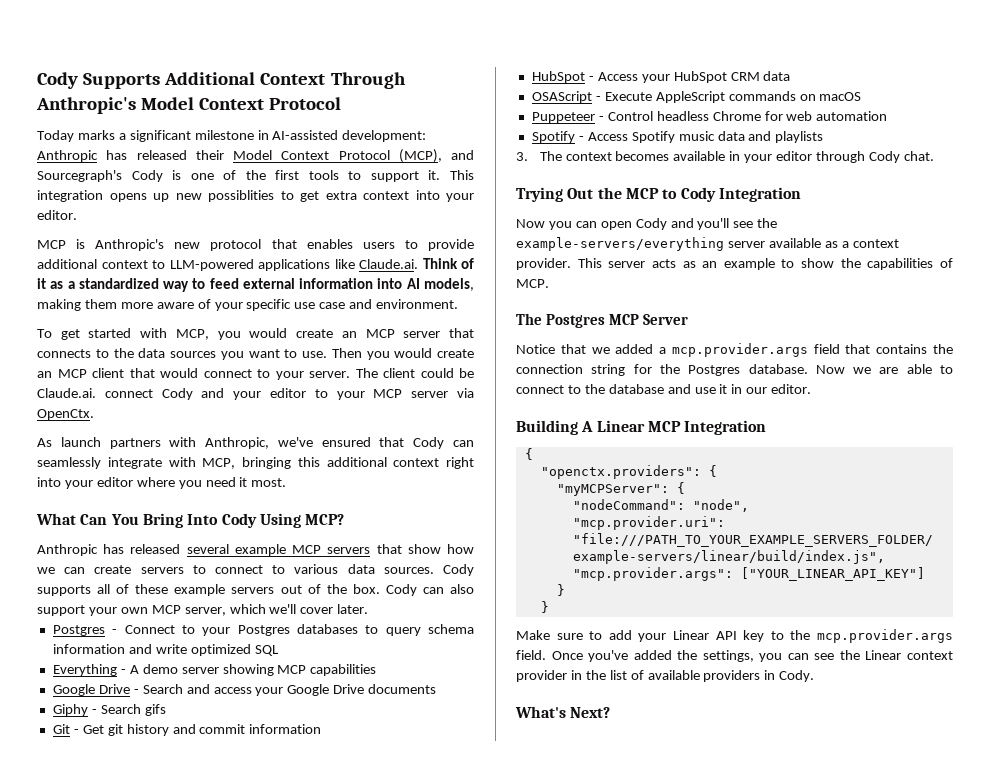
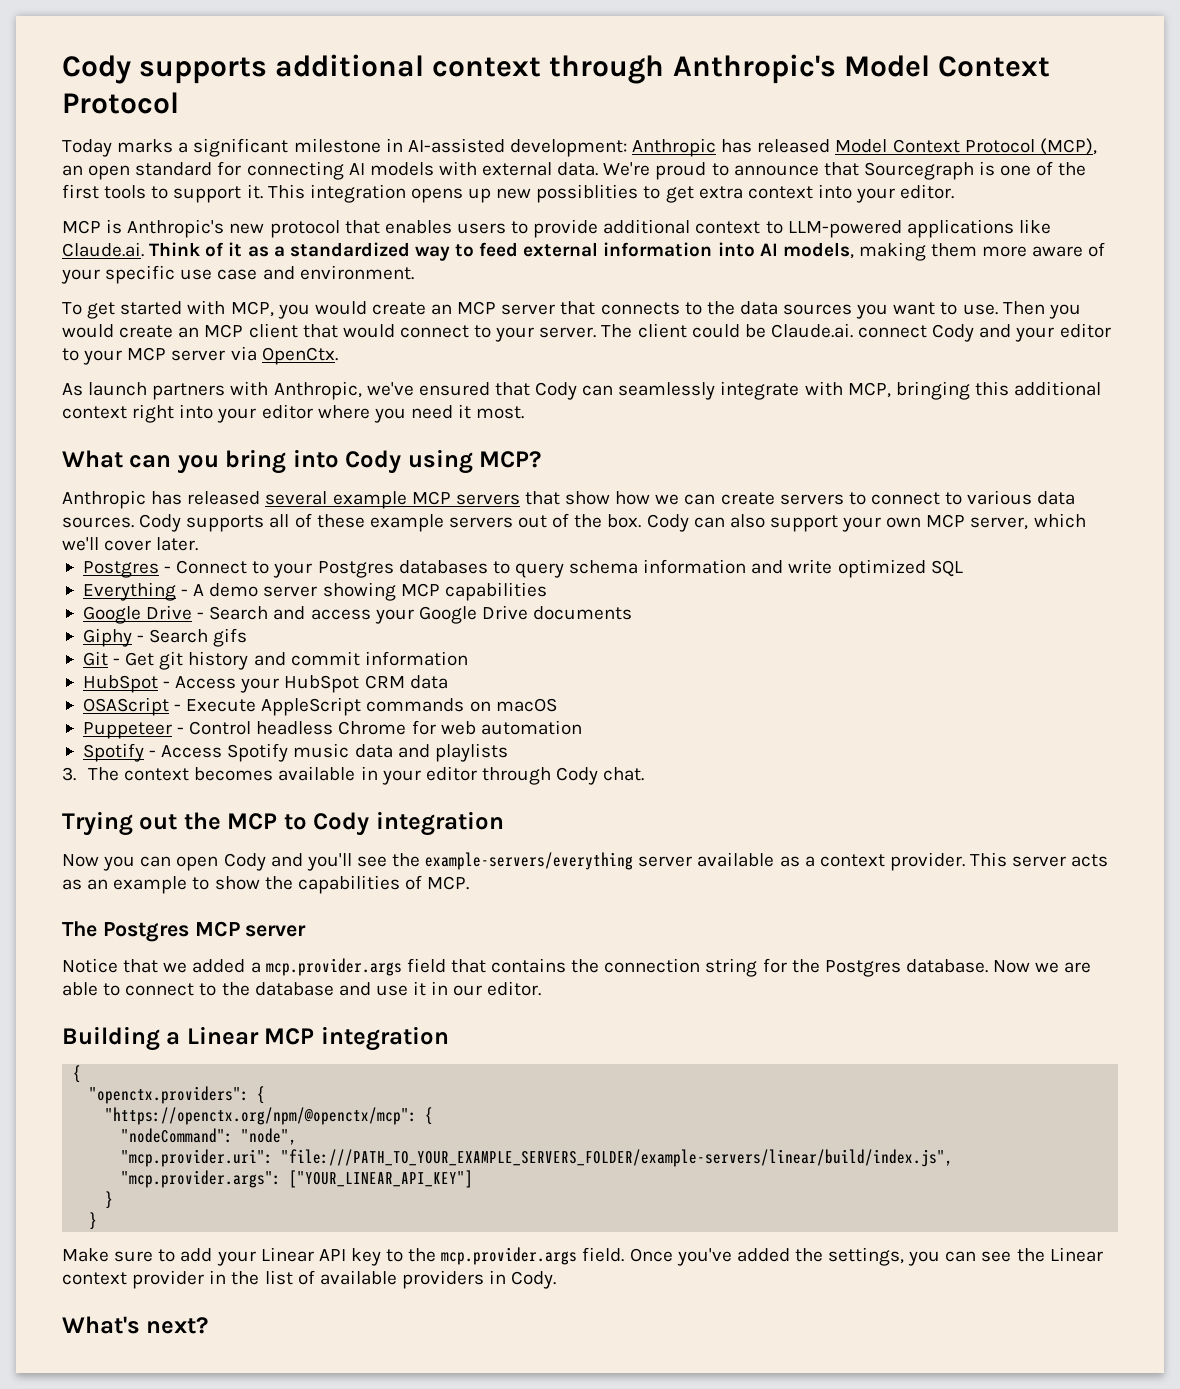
- Cody Supports Additional Context Through Anthropic's Model Context Protocol
+ Cody supports additional context through Anthropic's Model Context Protocol
- Today marks a significant milestone in AI-assisted development: Anthropic has released their Model Context Protocol (MCP), and Sourcegraph's Cody is one of the first tools to support it.
+ Today marks a significant milestone in AI-assisted development: Anthropic has released Model Context Protocol (MCP), an open standard for connecting AI models with external data. We're proud to announce that Sourcegraph is one of the first tools to support it.
- What Can You Bring Into Cody Using MCP?
+ What can you bring into Cody using MCP?
- Trying Out the MCP to Cody Integration
+ Trying out the MCP to Cody integration
- The Postgres MCP Server
+ The Postgres MCP server
- Building A Linear MCP Integration
+ Building a Linear MCP integration
- "myMCPServer": {
+ "https://openctx.org/npm/@openctx/mcp": {
- What's Next?
+ What's next?

